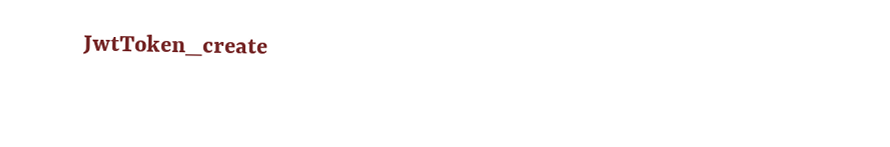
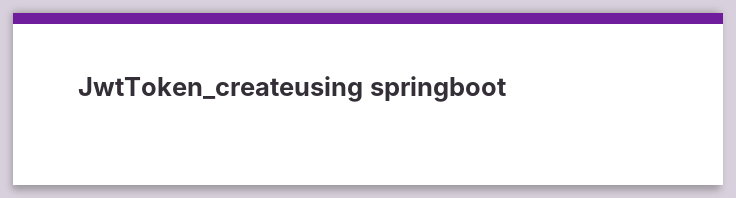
- JwtToken_create
+ JwtToken_createusing springboot

